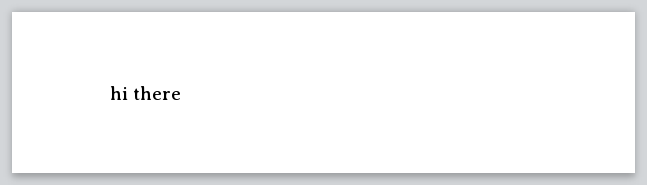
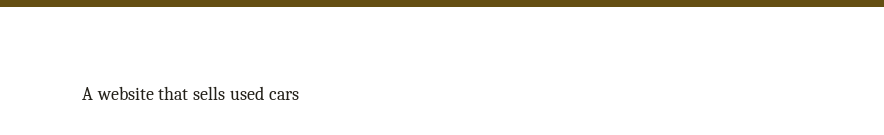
- hi there
+ A website that sells used cars

